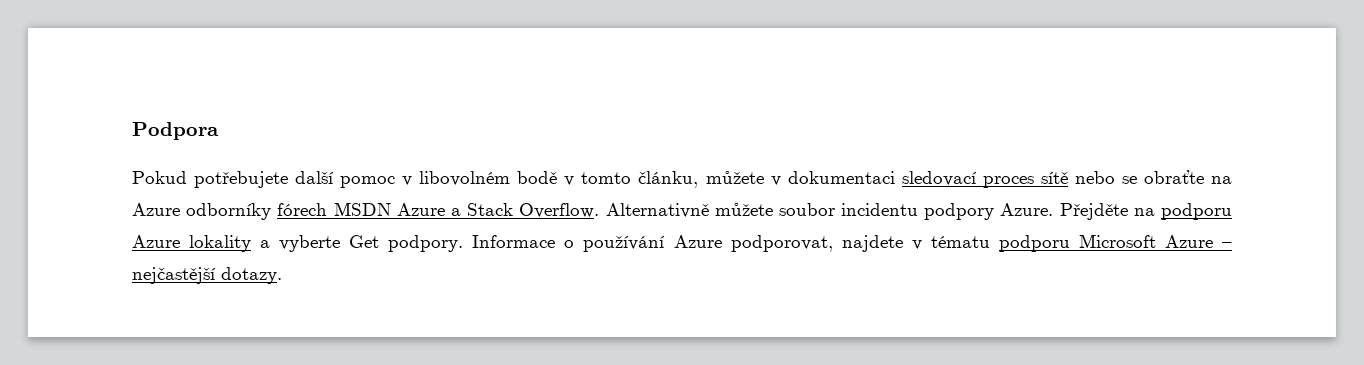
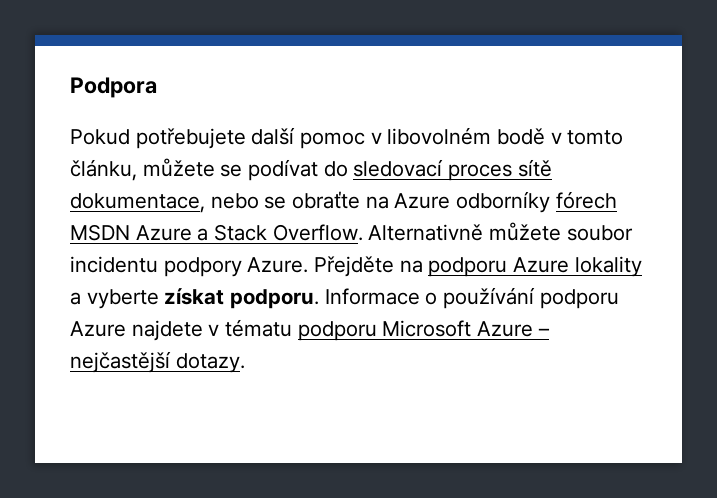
- Pokud potřebujete další pomoc v libovolném bodě v tomto článku, můžete v dokumentaci sledovací proces sítě nebo se obraťte na Azure odborníky fórech MSDN Azure a Stack Overflow.
+ Pokud potřebujete další pomoc v libovolném bodě v tomto článku, můžete se podívat do sledovací proces sítě dokumentace, nebo se obraťte na Azure odborníky fórech MSDN Azure a Stack Overflow.
- Přejděte na podporu Azure lokality a vyberte Get podpory.
+ Přejděte na podporu Azure lokality a vyberte získat podporu.
- Informace o používání Azure podporovat, najdete v tématu podporu Microsoft Azure – nejčastější dotazy.
+ Informace o používání podporu Azure najdete v tématu podporu Microsoft Azure – nejčastější dotazy.

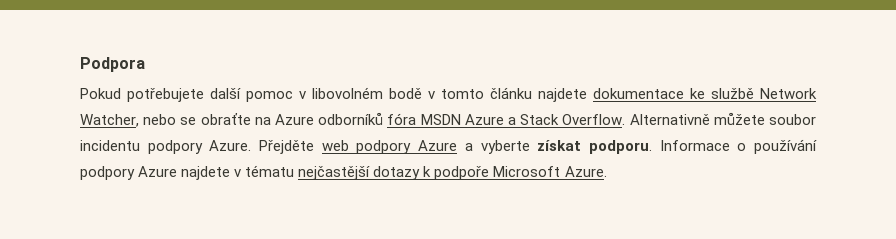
- Pokud potřebujete další pomoc v libovolném bodě v tomto článku, můžete se podívat do sledovací proces sítě dokumentace, nebo se obraťte na Azure odborníky fórech MSDN Azure a Stack Overflow.
+ Pokud potřebujete další pomoc v libovolném bodě v tomto článku najdete dokumentace ke službě Network Watcher, nebo se obraťte na Azure odborníků fóra MSDN Azure a Stack Overflow.
- Přejděte na podporu Azure lokality a vyberte získat podporu.
+ Přejděte web podpory Azure a vyberte získat podporu.
- Informace o používání podporu Azure najdete v tématu podporu Microsoft Azure – nejčastější dotazy.
+ Informace o používání podpory Azure najdete v tématu nejčastější dotazy k podpoře Microsoft Azure.

